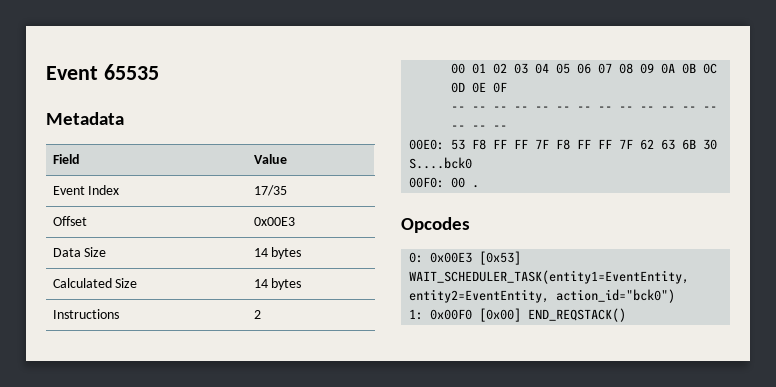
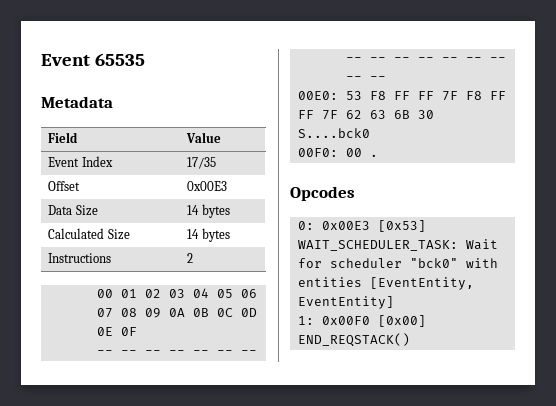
- 0: 0x00E3 [0x53] WAIT_SCHEDULER_TASK(entity1=EventEntity, entity2=EventEntity, action_id="bck0")
+ 0: 0x00E3 [0x53] WAIT_SCHEDULER_TASK: Wait for scheduler "bck0" with entities [EventEntity, EventEntity]

